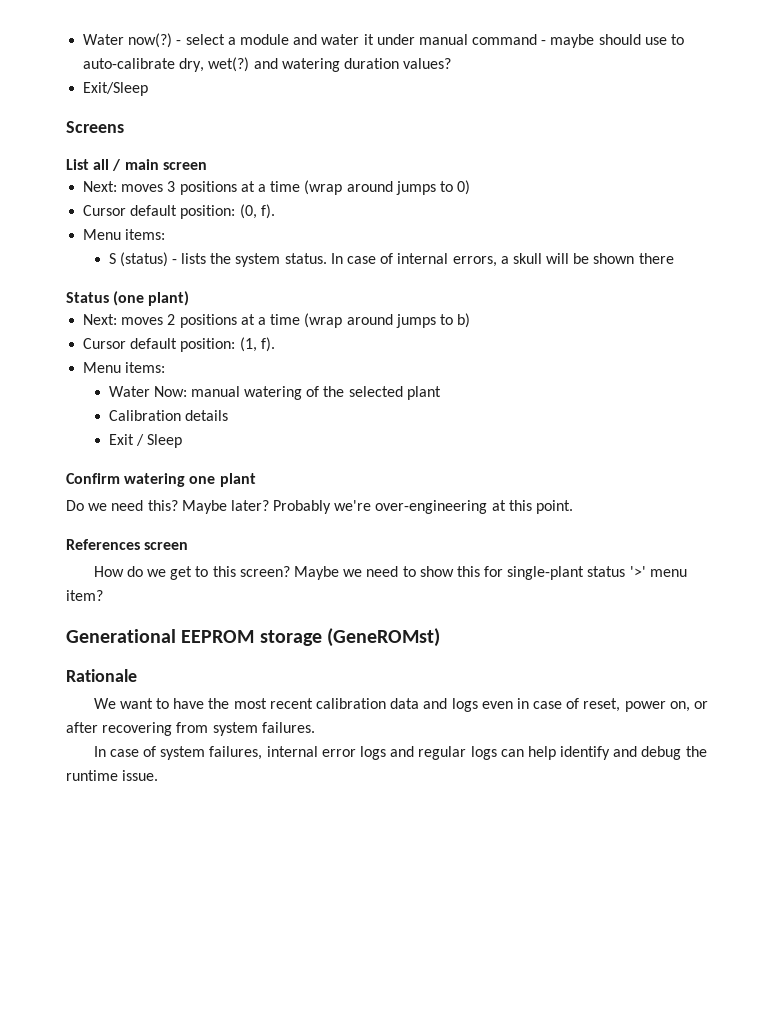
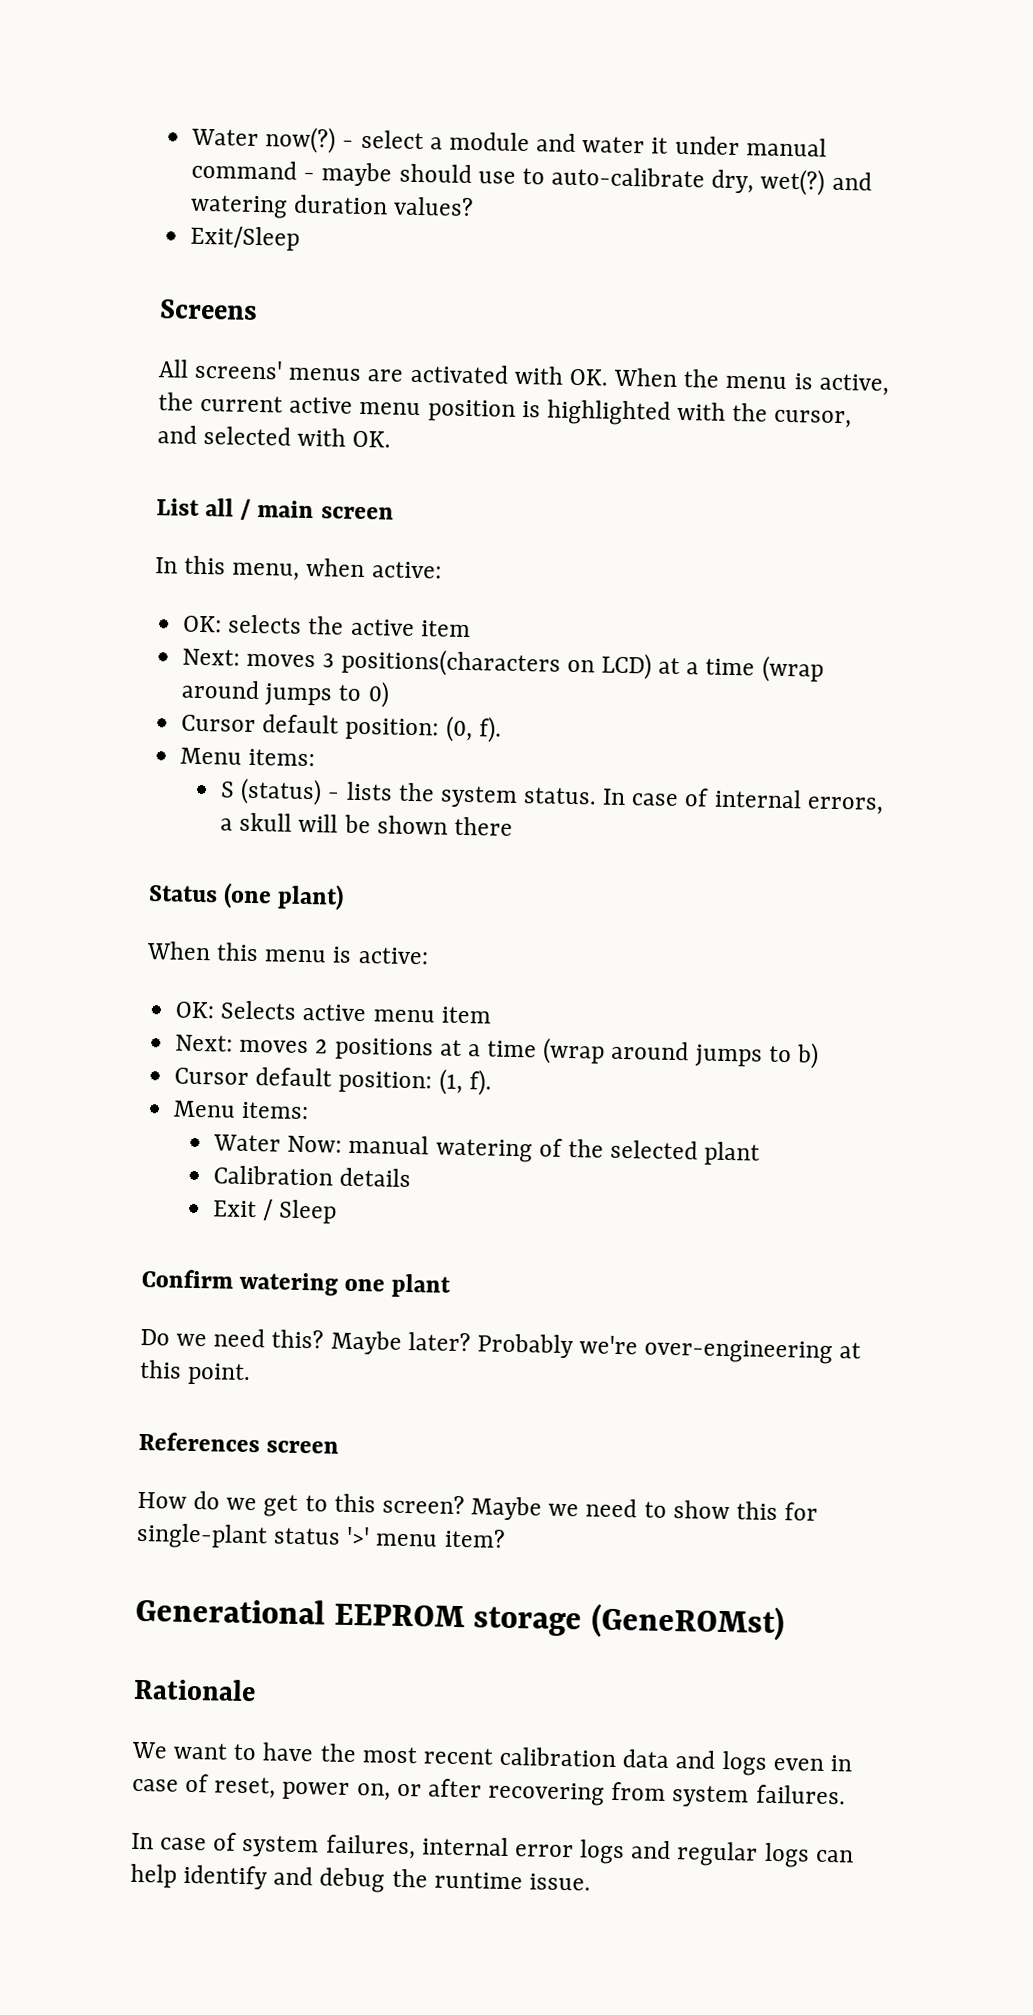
+ All screens' menus are activated with OK. When the menu is active, the current active menu position is highlighted with the cursor, and selected with OK.
+ In this menu, when active:
+ OK: selects the active item
- Next: moves 3 positions at a time (wrap around jumps to 0)
+ Next: moves 3 positions(characters on LCD) at a time (wrap around jumps to 0)
+ When this menu is active:
+ OK: Selects active menu item

